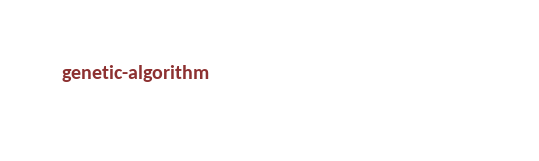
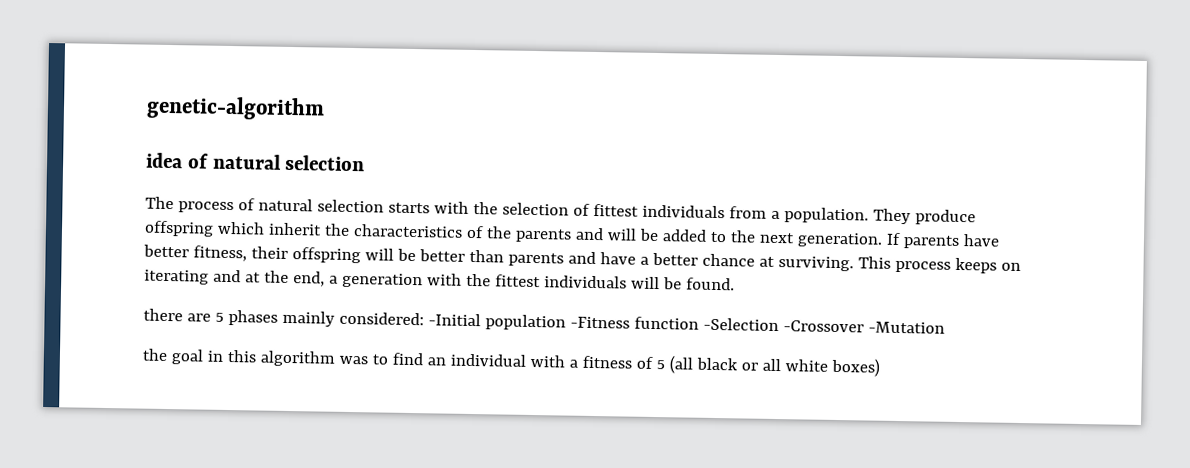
+ idea of natural selection
+ The process of natural selection starts with the selection of fittest individuals from a population. They produce offspring which inherit the characteristics of the parents and will be added to the next generation. If parents have better fitness, their offspring will be better than parents and have a better chance at surviving. This process keeps on iterating and at the end, a generation with the fittest individuals will be found.
+ there are 5 phases mainly considered: -Initial population -Fitness function -Selection -Crossover -Mutation
+ the goal in this algorithm was to find an individual with a fitness of 5 (all black or all white boxes)

